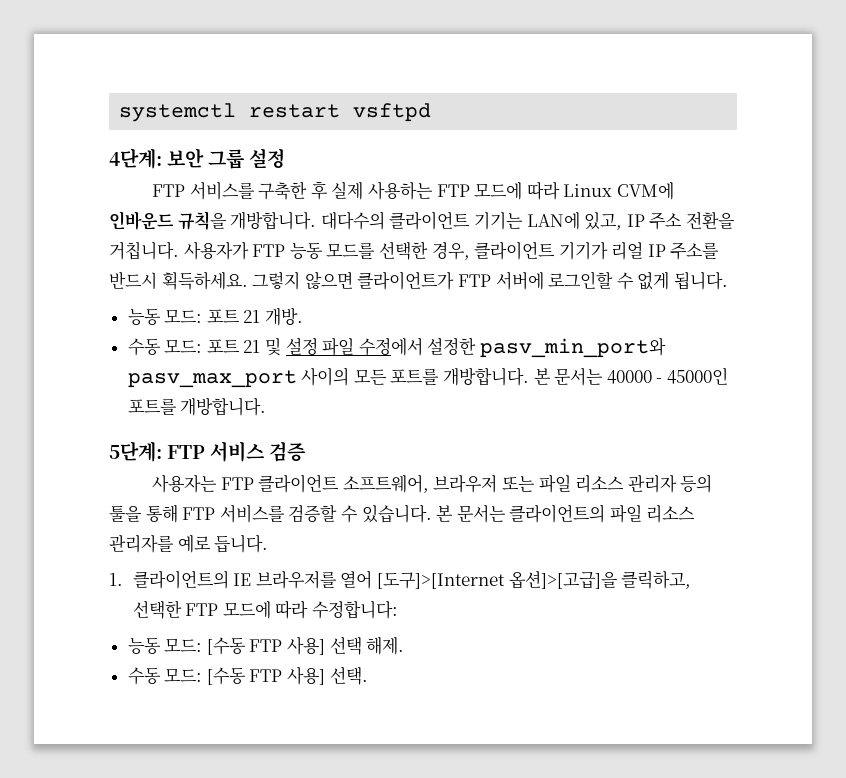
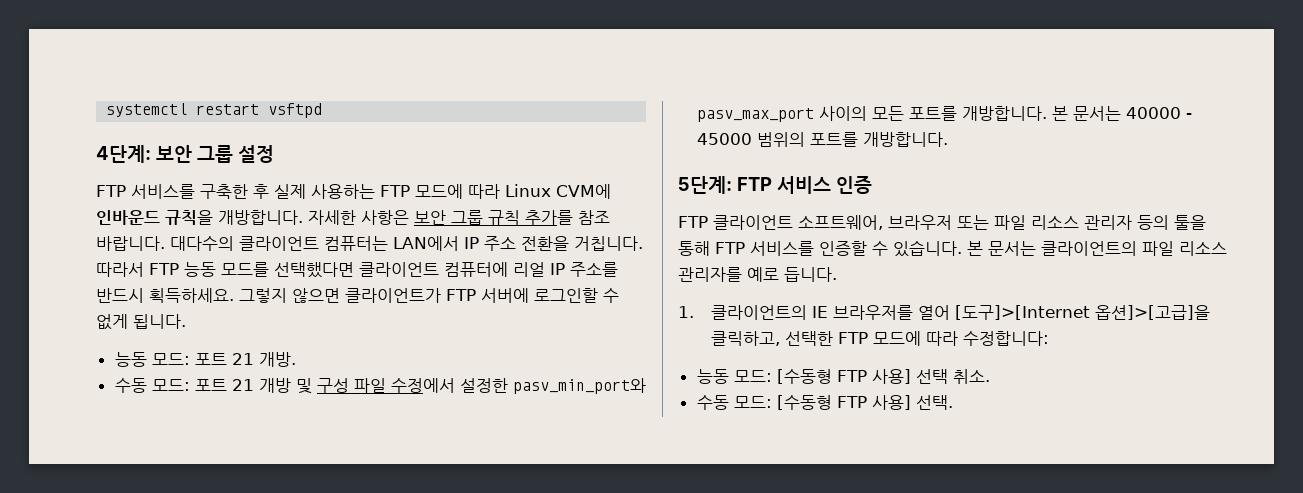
- 대다수의 클라이언트 기기는 LAN에 있고, IP 주소 전환을 거칩니다.
+ 자세한 사항은 보안 그룹 규칙 추가를 참조 바랍니다. 대다수의 클라이언트 컴퓨터는 LAN에서 IP 주소 전환을 거칩니다.
- 사용자가 FTP 능동 모드를 선택한 경우, 클라이언트 기기가 리얼 IP 주소를 반드시 획득하세요.
+ 따라서 FTP 능동 모드를 선택했다면 클라이언트 컴퓨터에 리얼 IP 주소를 반드시 획득하세요.
- 수동 모드: 포트 21 및 설정 파일 수정에서 설정한 pasv_min_port와 pasv_max_port 사이의 모든 포트를 개방합니다.
+ 수동 모드: 포트 21 개방 및 구성 파일 수정에서 설정한 pasv_min_port와 pasv_max_port 사이의 모든 포트를 개방합니다.
- 본 문서는 40000 - 45000인 포트를 개방합니다.
+ 본 문서는 40000 - 45000 범위의 포트를 개방합니다.
- 5단계: FTP 서비스 검증
- 사용자는 FTP 클라이언트 소프트웨어, 브라우저 또는 파일 리소스 관리자 등의 툴을 통해 FTP 서비스를 검증할 수 있습니다.
+ 5단계: FTP 서비스 인증
+ FTP 클라이언트 소프트웨어, 브라우저 또는 파일 리소스 관리자 등의 툴을 통해 FTP 서비스를 인증할 수 있습니다.
- 능동 모드: [수동 FTP 사용] 선택 해제.
- 수동 모드: [수동 FTP 사용] 선택.
+ 능동 모드: [수동형 FTP 사용] 선택 취소.
+ 수동 모드: [수동형 FTP 사용] 선택.

